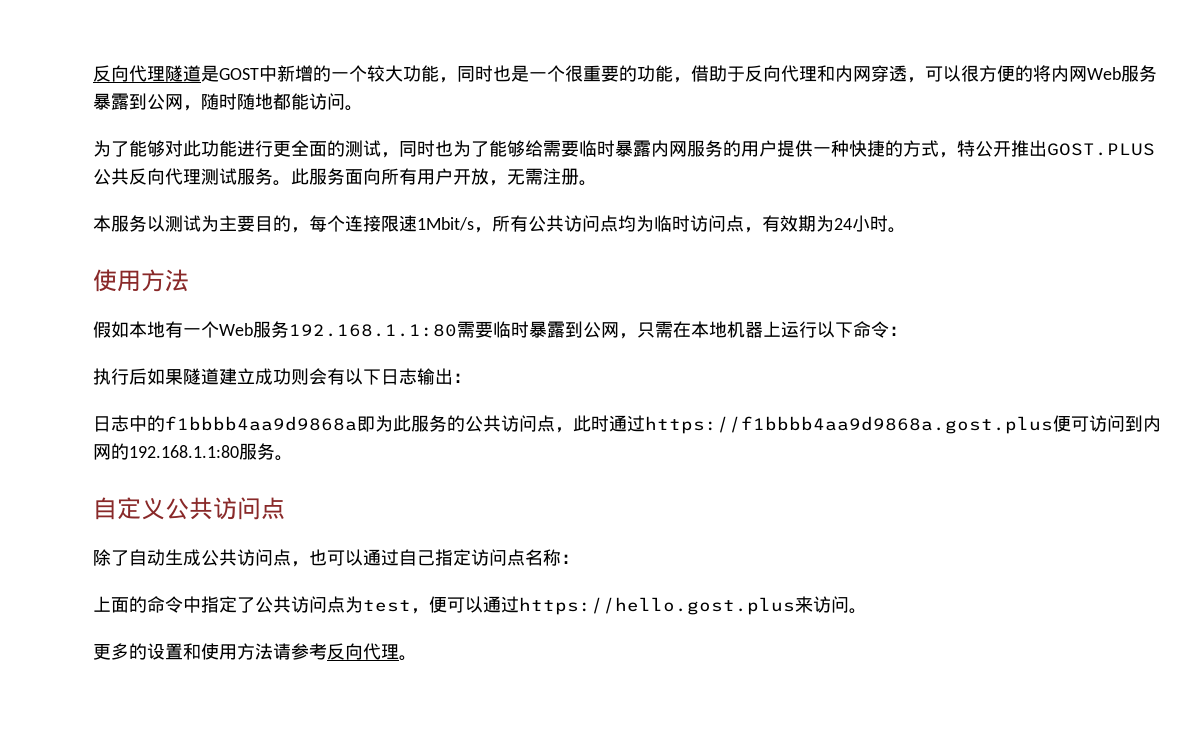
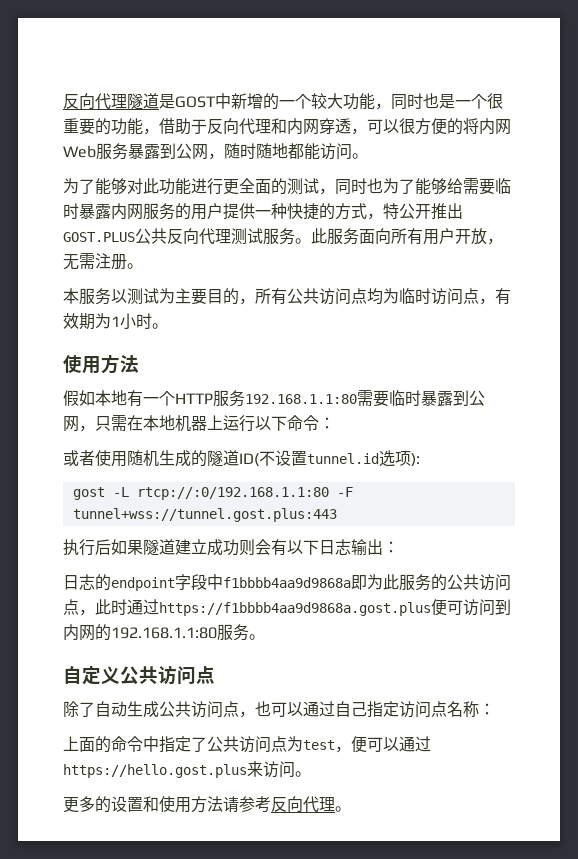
- 本服务以测试为主要目的，每个连接限速1Mbit/s，所有公共访问点均为临时访问点，有效期为24小时。
+ 本服务以测试为主要目的，所有公共访问点均为临时访问点，有效期为1小时。
- 假如本地有一个Web服务192.168.1.1:80需要临时暴露到公网，只需在本地机器上运行以下命令：
+ 假如本地有一个HTTP服务192.168.1.1:80需要临时暴露到公网，只需在本地机器上运行以下命令：
+ 或者使用随机生成的隧道ID(不设置tunnel.id选项):
+ gost -L rtcp://:0/192.168.1.1:80 -F tunnel+wss://tunnel.gost.plus:443
- 日志中的f1bbbb4aa9d9868a即为此服务的公共访问点，此时通过https://f1bbbb4aa9d9868a.gost.plus便可访问到内网的192.168.1.1:80服务。
+ 日志的endpoint字段中f1bbbb4aa9d9868a即为此服务的公共访问点，此时通过https://f1bbbb4aa9d9868a.gost.plus便可访问到内网的192.168.1.1:80服务。

